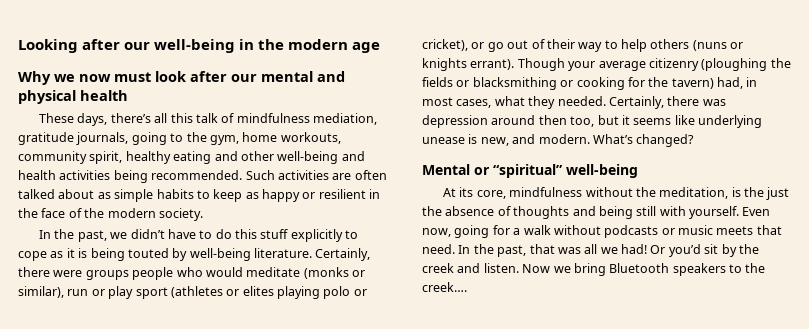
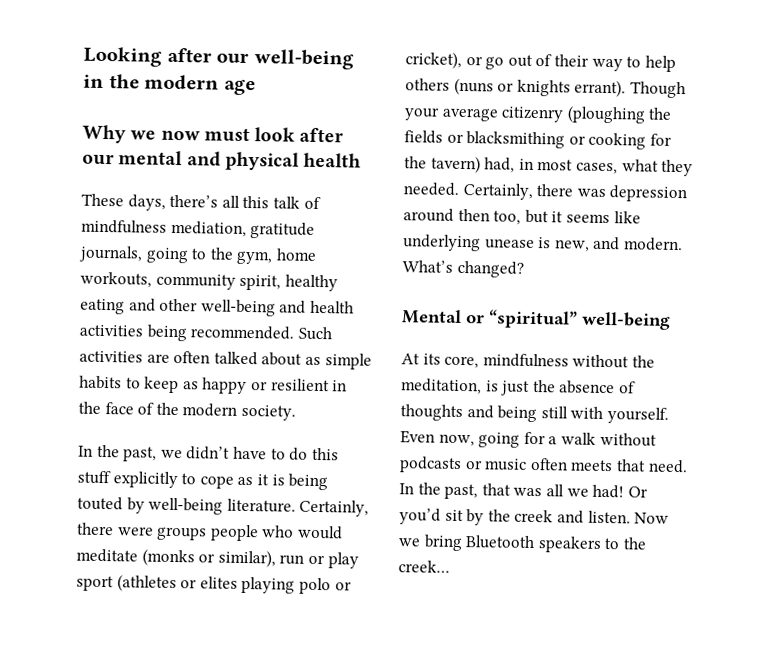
- At its core, mindfulness without the meditation, is the just the absence of thoughts and being still with yourself.
+ At its core, mindfulness without the meditation, is just the absence of thoughts and being still with yourself.
- Even now, going for a walk without podcasts or music meets that need.
+ Even now, going for a walk without podcasts or music often meets that need.
- Now we bring Bluetooth speakers to the creek….
+ Now we bring Bluetooth speakers to the creek…

